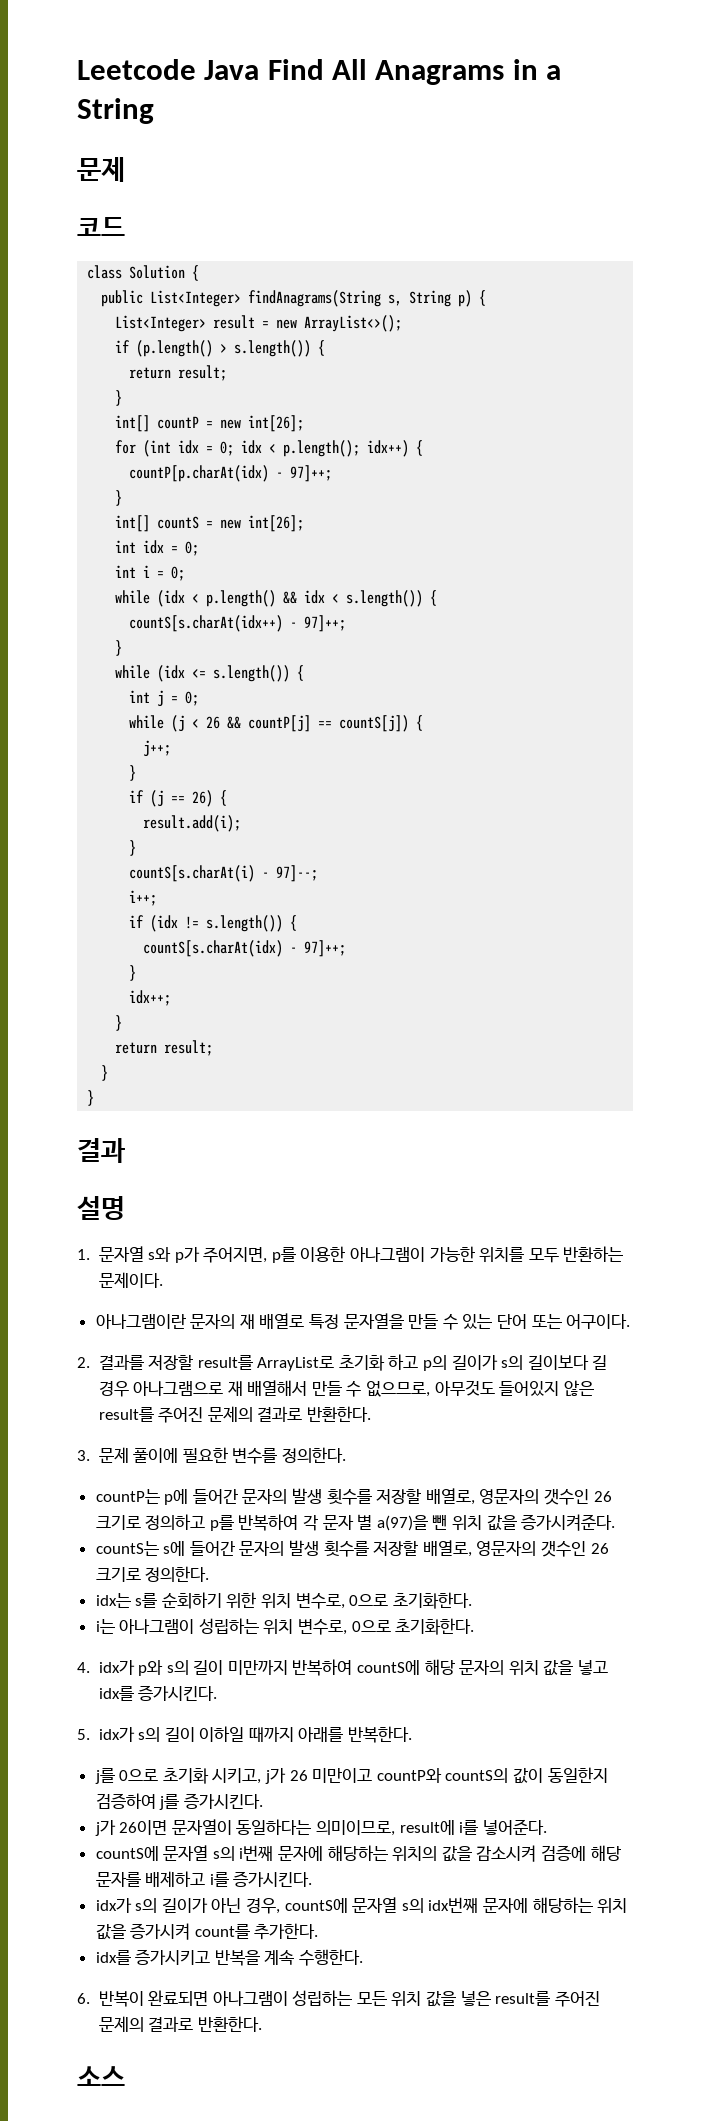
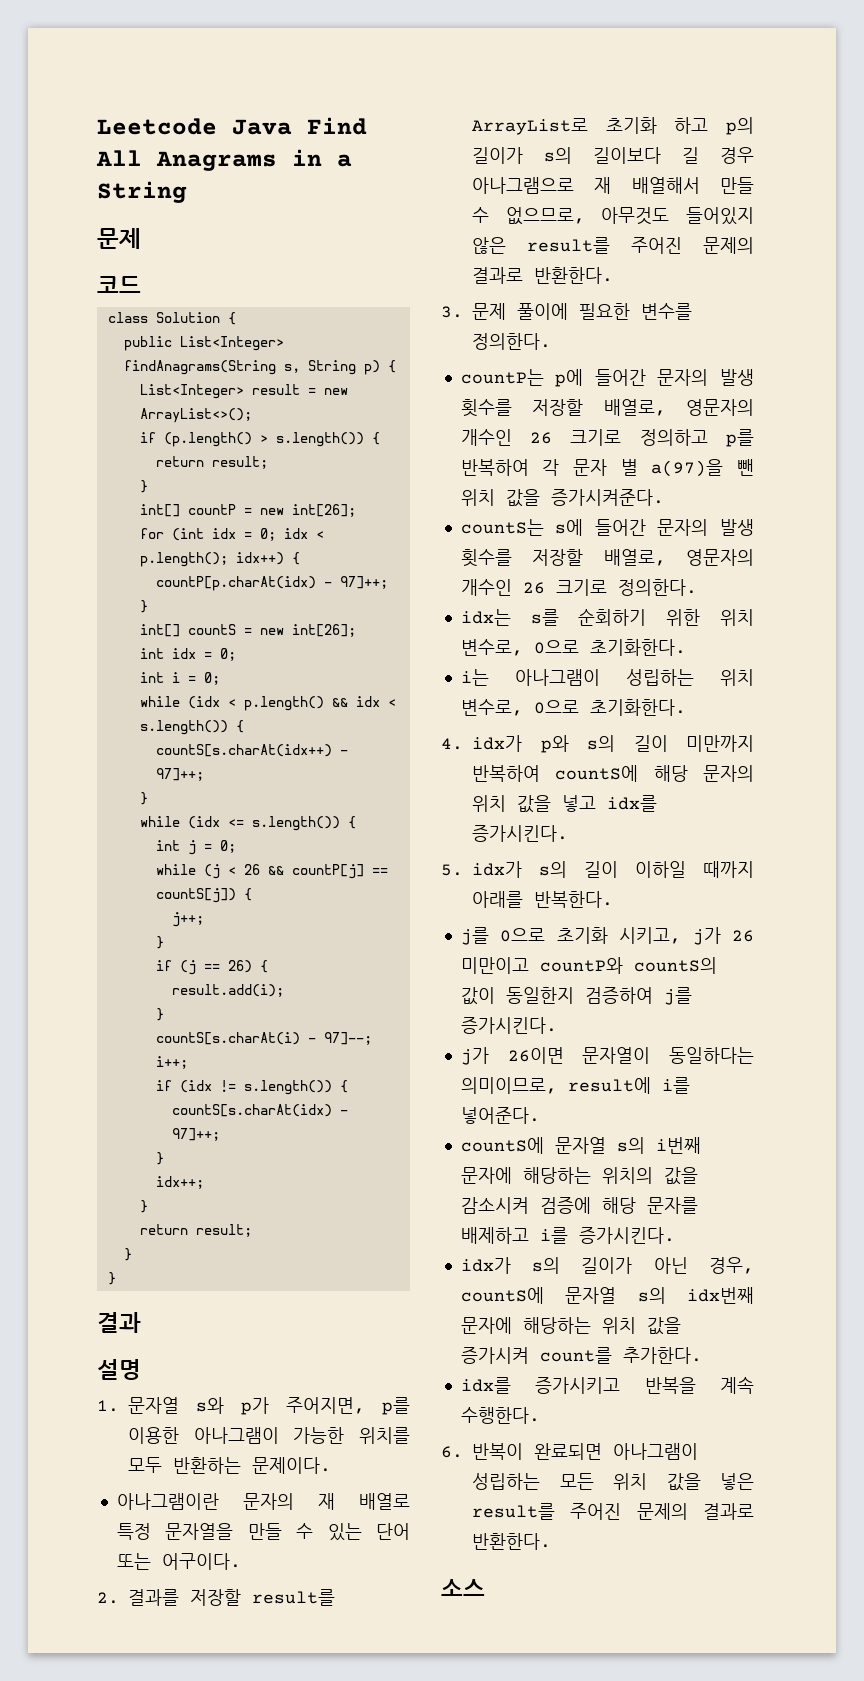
- countP는 p에 들어간 문자의 발생 횟수를 저장할 배열로, 영문자의 갯수인 26 크기로 정의하고 p를 반복하여 각 문자 별 a(97)을 뺀 위치 값을 증가시켜준다.
+ countP는 p에 들어간 문자의 발생 횟수를 저장할 배열로, 영문자의 개수인 26 크기로 정의하고 p를 반복하여 각 문자 별 a(97)을 뺀 위치 값을 증가시켜준다.
- countS는 s에 들어간 문자의 발생 횟수를 저장할 배열로, 영문자의 갯수인 26 크기로 정의한다.
+ countS는 s에 들어간 문자의 발생 횟수를 저장할 배열로, 영문자의 개수인 26 크기로 정의한다.

